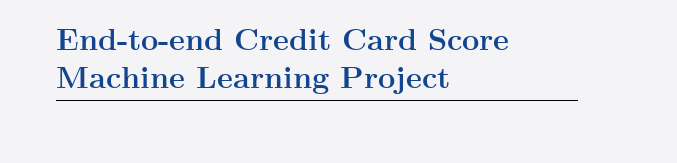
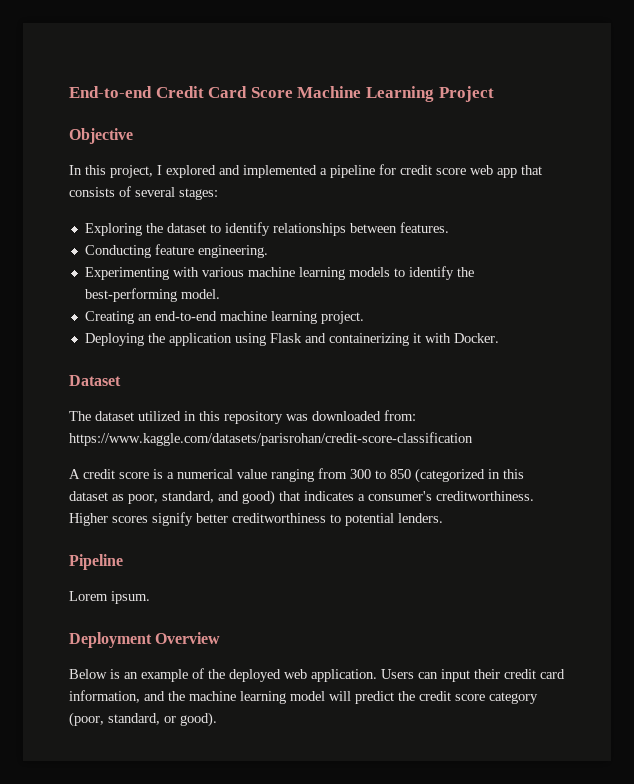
+ Objective
+ In this project, I explored and implemented a pipeline for credit score web app that consists of several stages:
+ Exploring the dataset to identify relationships between features.
+ Conducting feature engineering.
+ Experimenting with various machine learning models to identify the best-performing model.
+ Creating an end-to-end machine learning project.
+ Deploying the application using Flask and containerizing it with Docker.
+ Dataset
+ The dataset utilized in this repository was downloaded from: https://www.kaggle.com/datasets/parisrohan/credit-score-classification
+ A credit score is a numerical value ranging from 300 to 850 (categorized in this dataset as poor, standard, and good) that indicates a consumer's creditworthiness. Higher scores signify better creditworthiness to potential lenders.
+ Pipeline
+ Lorem ipsum.
+ Deployment Overview
+ Below is an example of the deployed web application. Users can input their credit card information, and the machine learning model will predict the credit score category (poor, standard, or good).

